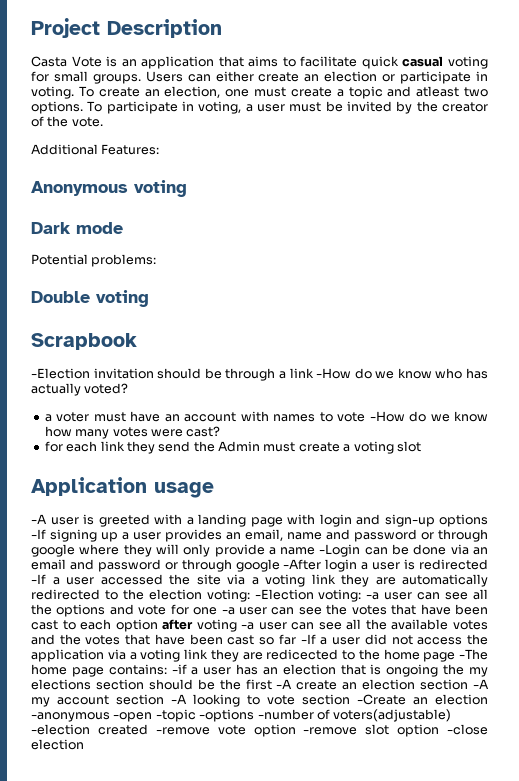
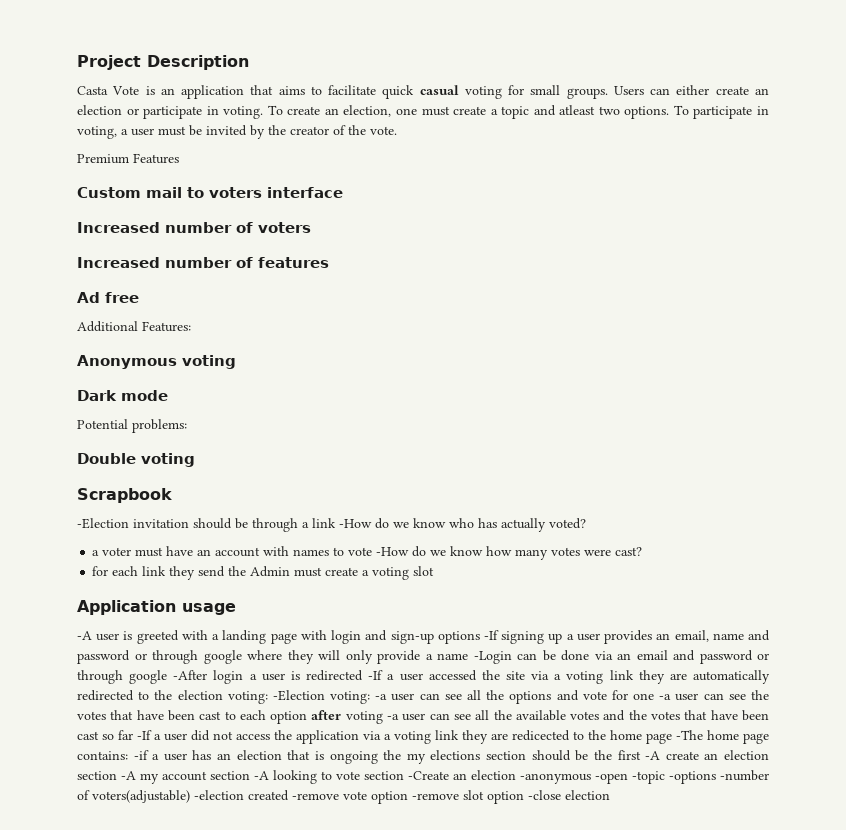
+ Premium Features
+ Custom mail to voters interface
+ Increased number of voters
+ Increased number of features
+ Ad free

